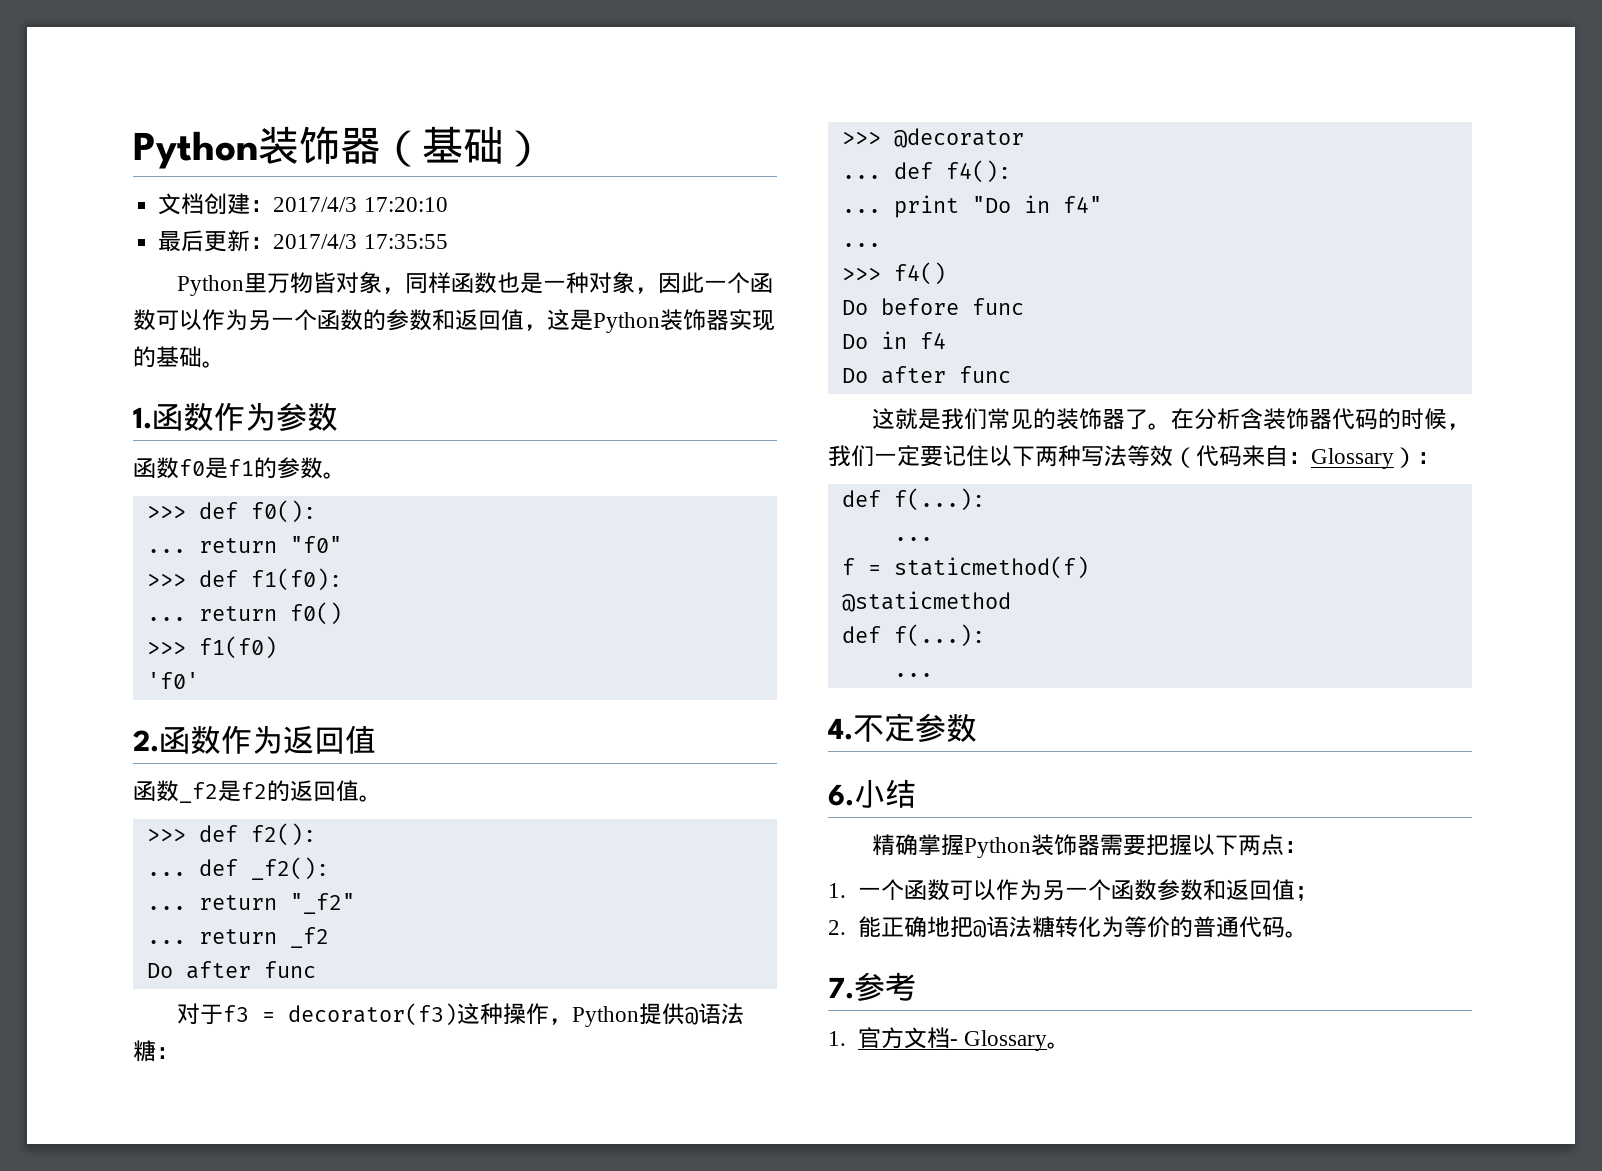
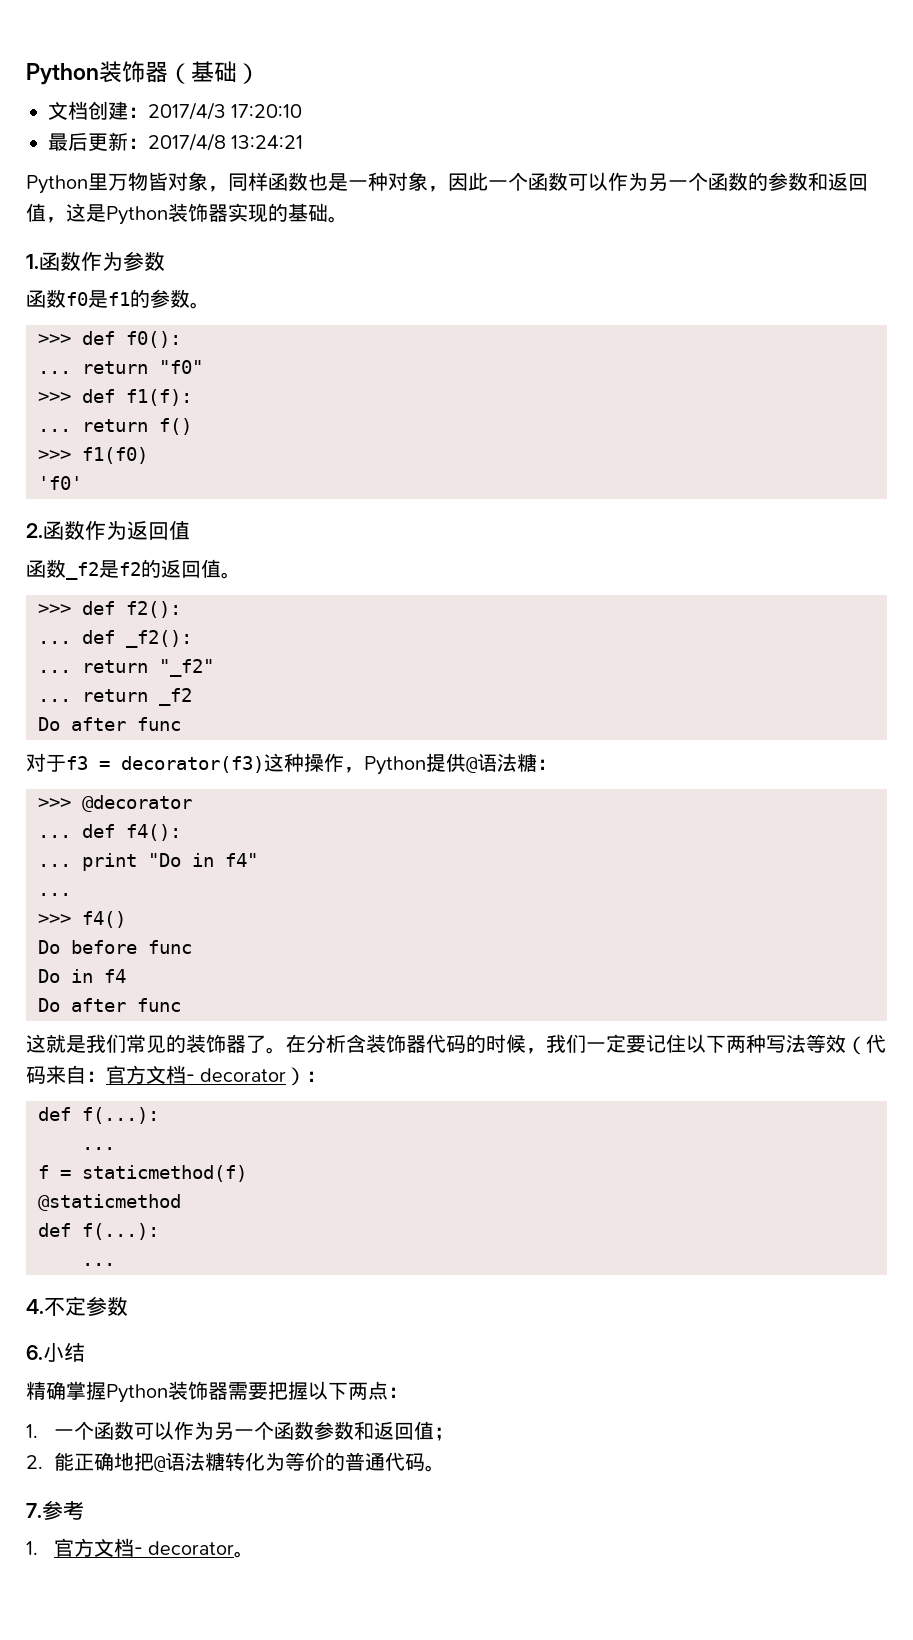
- 最后更新：2017/4/3 17:35:55
+ 最后更新：2017/4/8 13:24:21
- >>> def f1(f0):
- ... return f0()
+ >>> def f1(f):
+ ... return f()
- 在分析含装饰器代码的时候，我们一定要记住以下两种写法等效（代码来自：Glossary）：
+ 在分析含装饰器代码的时候，我们一定要记住以下两种写法等效（代码来自：官方文档- decorator）：
- 1.官方文档- Glossary。
+ 1.官方文档- decorator。

